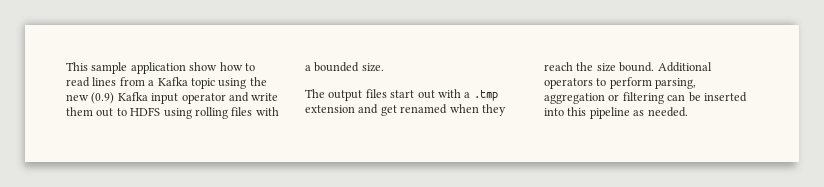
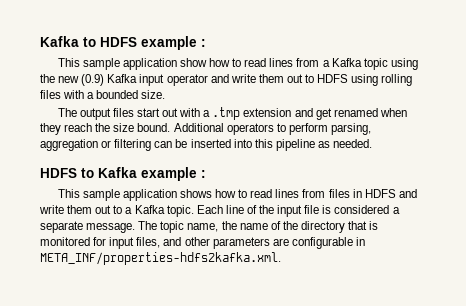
+ Kafka to HDFS example :
+ HDFS to Kafka example :
+ This sample application shows how to read lines from files in HDFS and write them out to a Kafka topic. Each line of the input file is considered a separate message. The topic name, the name of the directory that is monitored for input files, and other parameters are configurable in META_INF/properties-hdfs2kafka.xml.

